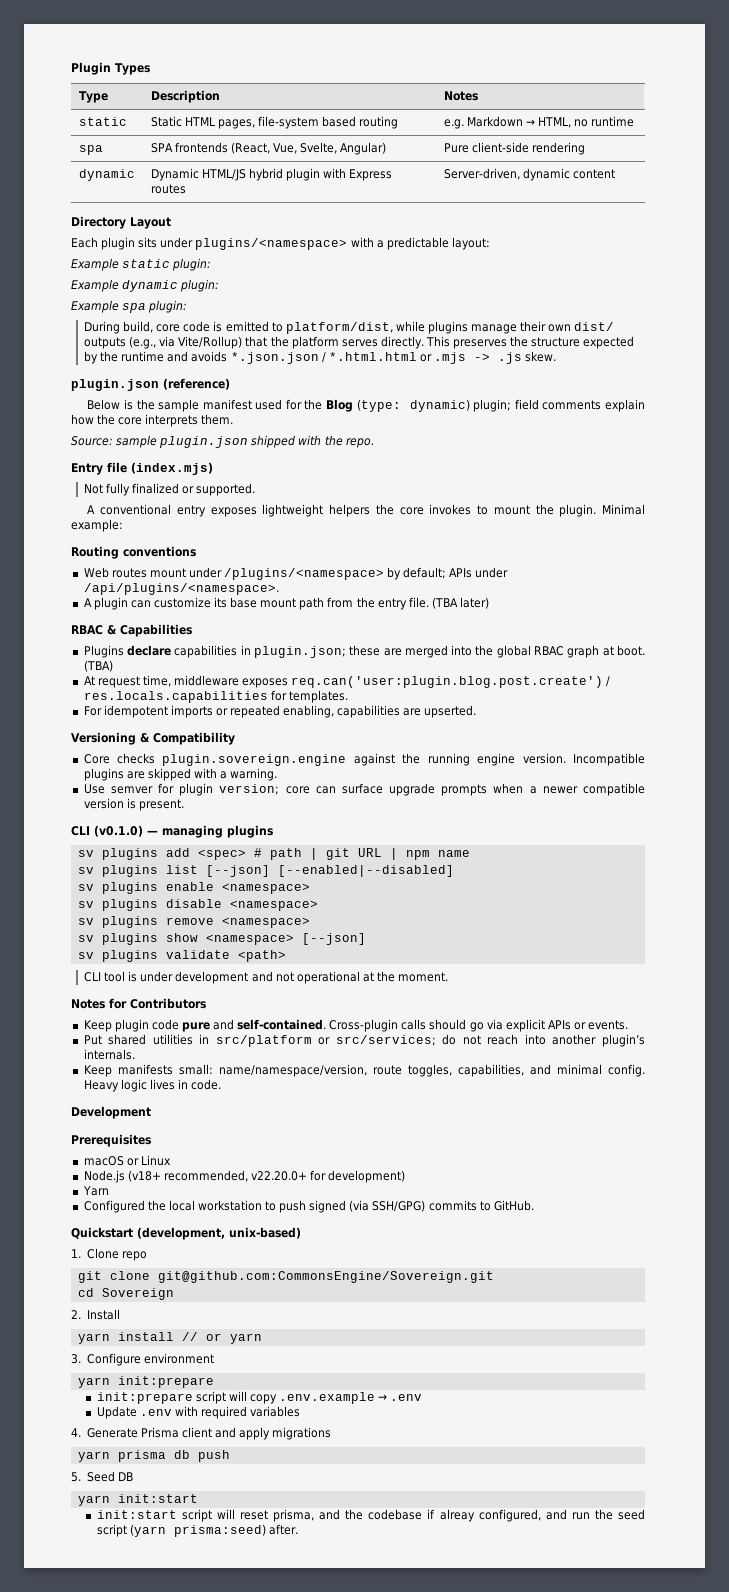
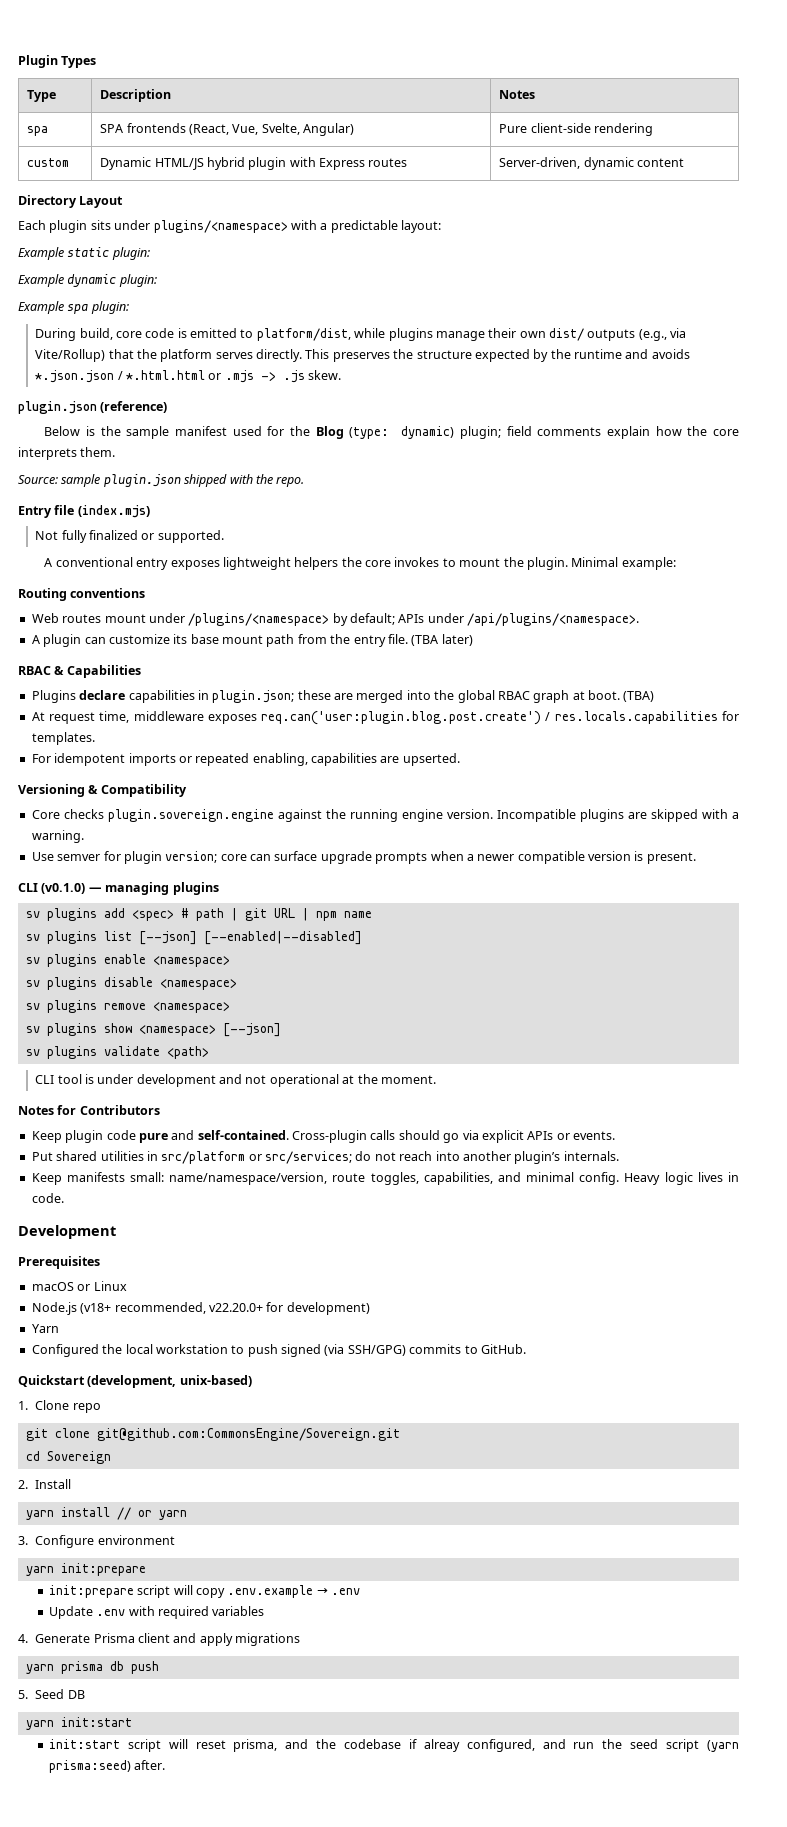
- static | Static HTML pages, file-system based routing | e.g. Markdown → HTML, no runtime
- dynamic | Dynamic HTML/JS hybrid plugin with Express routes | Server-driven, dynamic content
+ custom | Dynamic HTML/JS hybrid plugin with Express routes | Server-driven, dynamic content

